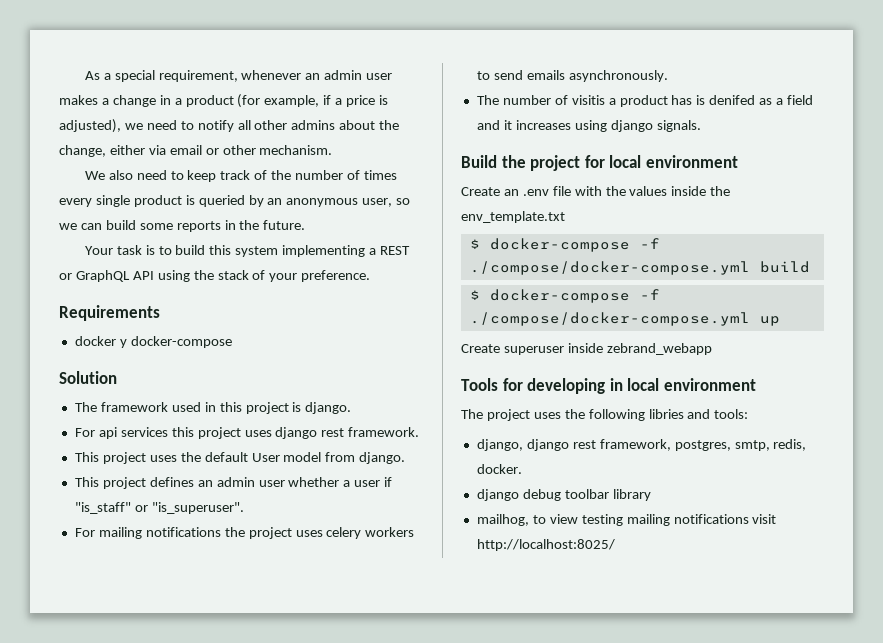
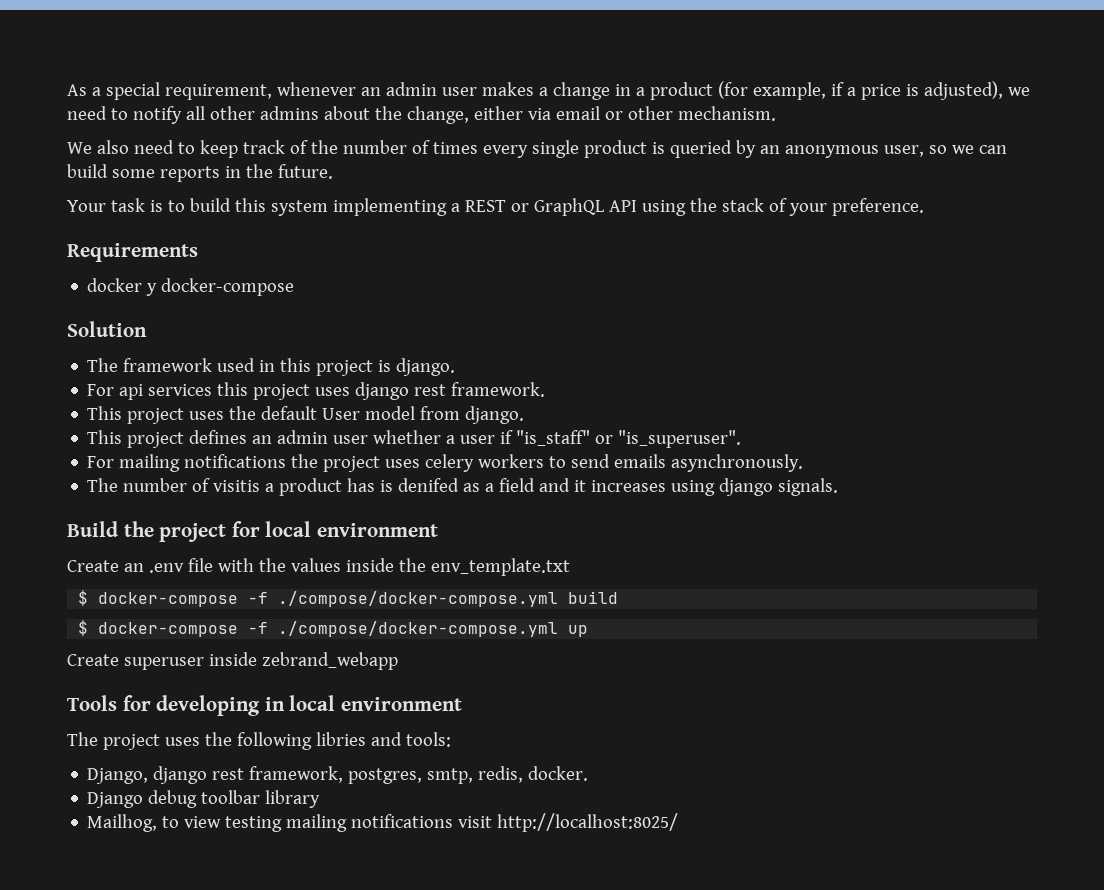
- django, django rest framework, postgres, smtp, redis, docker.
+ Django, django rest framework, postgres, smtp, redis, docker.
- django debug toolbar library
+ Django debug toolbar library
- mailhog, to view testing mailing notifications visit http://localhost:8025/
+ Mailhog, to view testing mailing notifications visit http://localhost:8025/

